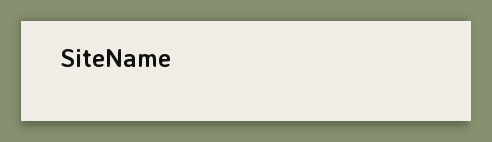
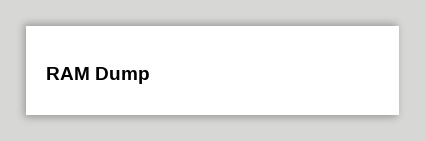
- SiteName
+ RAM Dump

